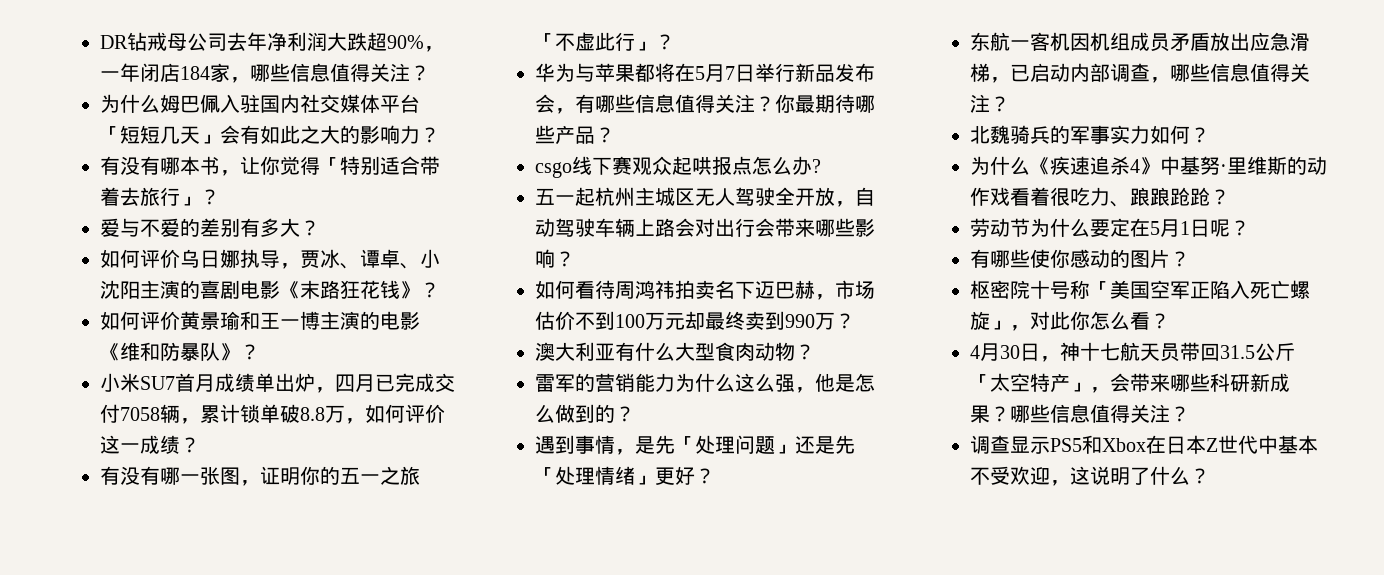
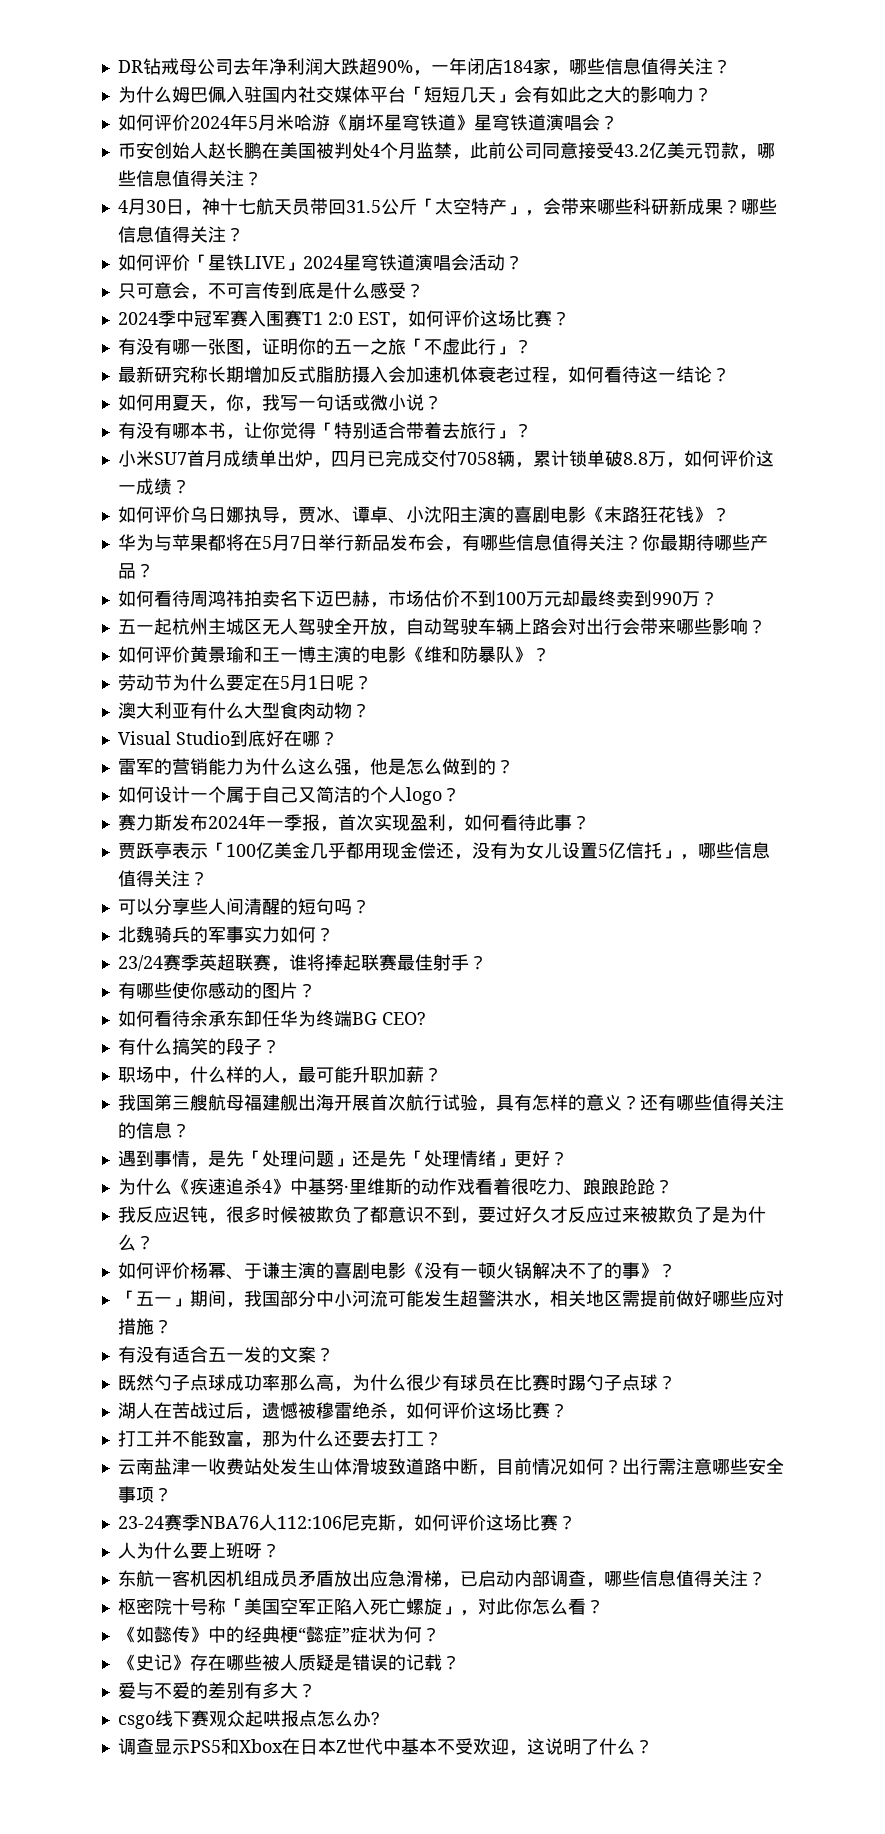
- 有没有哪本书，让你觉得「特别适合带着去旅行」？
- 爱与不爱的差别有多大？
- 如何评价乌日娜执导，贾冰、谭卓、小沈阳主演的喜剧电影《末路狂花钱》？
- 如何评价黄景瑜和王一博主演的电影《维和防暴队》？
- 小米SU7首月成绩单出炉，四月已完成交付7058辆，累计锁单破8.8万，如何评价这一成绩？
- 有没有哪一张图，证明你的五一之旅「不虚此行」？
- 华为与苹果都将在5月7日举行新品发布会，有哪些信息值得关注？你最期待哪些产品？
- csgo线下赛观众起哄报点怎么办?
- 五一起杭州主城区无人驾驶全开放，自动驾驶车辆上路会对出行会带来哪些影响？
- 如何看待周鸿祎拍卖名下迈巴赫，市场估价不到100万元却最终卖到990万？
- 澳大利亚有什么大型食肉动物？
- 雷军的营销能力为什么这么强，他是怎么做到的？
- 遇到事情，是先「处理问题」还是先「处理情绪」更好？
- 东航一客机因机组成员矛盾放出应急滑梯，已启动内部调查，哪些信息值得关注？
- 北魏骑兵的军事实力如何？
- 为什么《疾速追杀4》中基努·里维斯的动作戏看着很吃力、踉踉跄跄？
- 劳动节为什么要定在5月1日呢？
- 有哪些使你感动的图片？
- 枢密院十号称「美国空军正陷入死亡螺旋」，对此你怎么看？
+ 如何评价2024年5月米哈游《崩坏星穹铁道》星穹铁道演唱会？
+ 币安创始人赵长鹏在美国被判处4个月监禁，此前公司同意接受43.2亿美元罚款，哪些信息值得关注？
+ 如何评价「星铁LIVE」2024星穹铁道演唱会活动？
+ 只可意会，不可言传到底是什么感受？
+ 2024季中冠军赛入围赛T1 2:0 EST，如何评价这场比赛？
+ 有没有哪一张图，证明你的五一之旅「不虚此行」？
+ 最新研究称长期增加反式脂肪摄入会加速机体衰老过程，如何看待这一结论？
+ 如何用夏天，你，我写一句话或微小说？
+ 有没有哪本书，让你觉得「特别适合带着去旅行」？
+ 小米SU7首月成绩单出炉，四月已完成交付7058辆，累计锁单破8.8万，如何评价这一成绩？
+ 如何评价乌日娜执导，贾冰、谭卓、小沈阳主演的喜剧电影《末路狂花钱》？
+ 华为与苹果都将在5月7日举行新品发布会，有哪些信息值得关注？你最期待哪些产品？
+ 如何看待周鸿祎拍卖名下迈巴赫，市场估价不到100万元却最终卖到990万？
+ 五一起杭州主城区无人驾驶全开放，自动驾驶车辆上路会对出行会带来哪些影响？
+ 如何评价黄景瑜和王一博主演的电影《维和防暴队》？
+ 劳动节为什么要定在5月1日呢？
+ 澳大利亚有什么大型食肉动物？
+ Visual Studio到底好在哪？
+ 雷军的营销能力为什么这么强，他是怎么做到的？
+ 如何设计一个属于自己又简洁的个人logo？
+ 赛力斯发布2024年一季报，首次实现盈利，如何看待此事？
+ 贾跃亭表示「100亿美金几乎都用现金偿还，没有为女儿设置5亿信托」，哪些信息值得关注？
+ 可以分享些人间清醒的短句吗？
+ 北魏骑兵的军事实力如何？
+ 23/24赛季英超联赛，谁将捧起联赛最佳射手？
+ 有哪些使你感动的图片？
+ 如何看待余承东卸任华为终端BG CEO?
+ 有什么搞笑的段子？
+ 职场中，什么样的人，最可能升职加薪？
+ 我国第三艘航母福建舰出海开展首次航行试验，具有怎样的意义？还有哪些值得关注的信息？
+ 遇到事情，是先「处理问题」还是先「处理情绪」更好？
+ 为什么《疾速追杀4》中基努·里维斯的动作戏看着很吃力、踉踉跄跄？
+ 我反应迟钝，很多时候被欺负了都意识不到，要过好久才反应过来被欺负了是为什么？
+ 如何评价杨幂、于谦主演的喜剧电影《没有一顿火锅解决不了的事》？
+ 「五一」期间，我国部分中小河流可能发生超警洪水，相关地区需提前做好哪些应对措施？
+ 有没有适合五一发的文案？
+ 既然勺子点球成功率那么高，为什么很少有球员在比赛时踢勺子点球？
+ 湖人在苦战过后，遗憾被穆雷绝杀，如何评价这场比赛？
+ 打工并不能致富，那为什么还要去打工？
+ 云南盐津一收费站处发生山体滑坡致道路中断，目前情况如何？出行需注意哪些安全事项？
+ 23-24赛季NBA76人112:106尼克斯，如何评价这场比赛？
+ 人为什么要上班呀？
+ 东航一客机因机组成员矛盾放出应急滑梯，已启动内部调查，哪些信息值得关注？
+ 枢密院十号称「美国空军正陷入死亡螺旋」，对此你怎么看？
+ 《如懿传》中的经典梗“懿症”症状为何？
+ 《史记》存在哪些被人质疑是错误的记载？
+ 爱与不爱的差别有多大？
+ csgo线下赛观众起哄报点怎么办?

